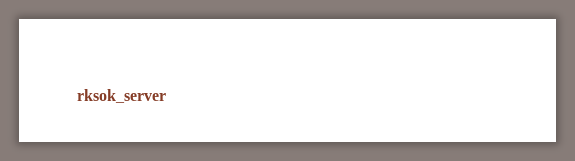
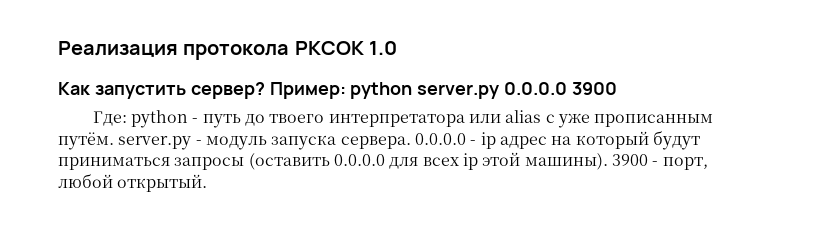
- rksok_server
+ Реализация протокола РКСОК 1.0
+ Как запустить сервер? Пример: python server.py 0.0.0.0 3900
+ Где: python - путь до твоего интерпретатора или alias с уже прописанным путём. server.py - модуль запуска сервера. 0.0.0.0 - ip адрес на который будут приниматься запросы (оставить 0.0.0.0 для всех ip этой машины). 3900 - порт, любой открытый.

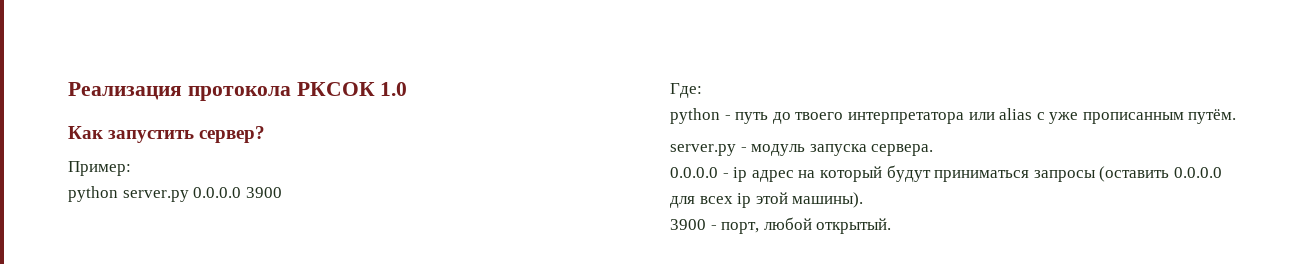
- Как запустить сервер? Пример: python server.py 0.0.0.0 3900
+ Как запустить сервер?
+ Пример:
+ python server.py 0.0.0.0 3900
- Где: python - путь до твоего интерпретатора или alias с уже прописанным путём. server.py - модуль запуска сервера. 0.0.0.0 - ip адрес на который будут приниматься запросы (оставить 0.0.0.0 для всех ip этой машины). 3900 - порт, любой открытый.
+ Где:
+ python - путь до твоего интерпретатора или alias с уже прописанным путём.
+ server.py - модуль запуска сервера.
+ 0.0.0.0 - ip адрес на который будут приниматься запросы (оставить 0.0.0.0 для всех ip этой машины).
+ 3900 - порт, любой открытый.

